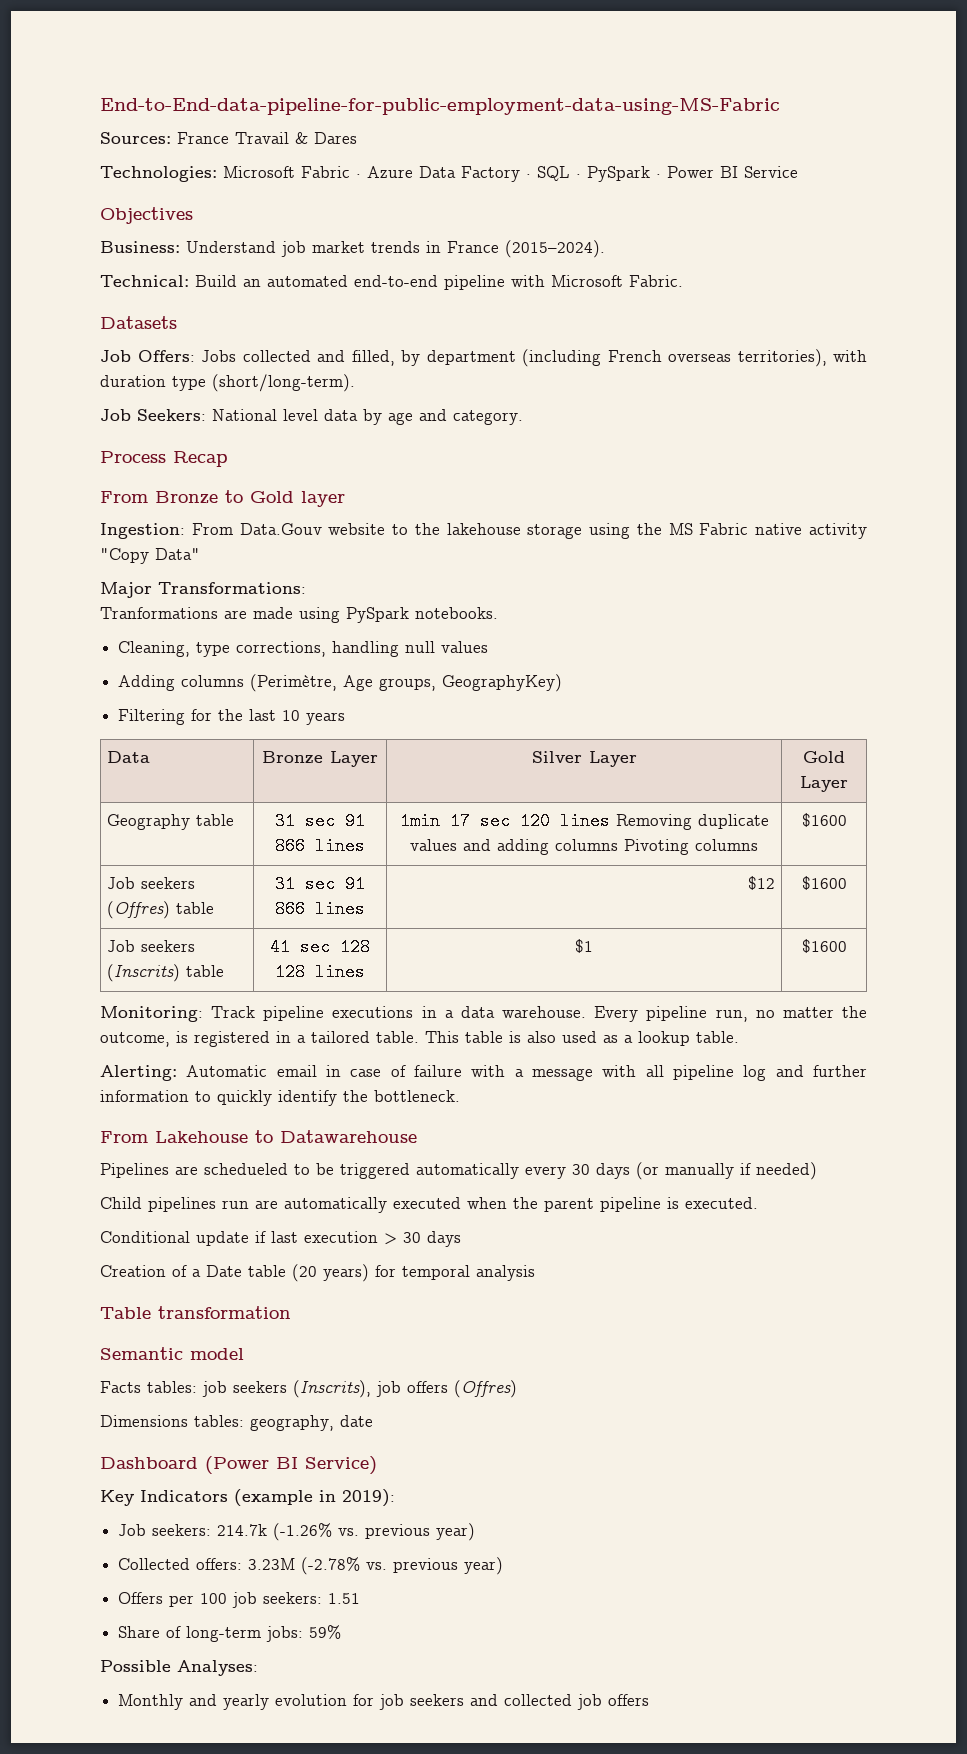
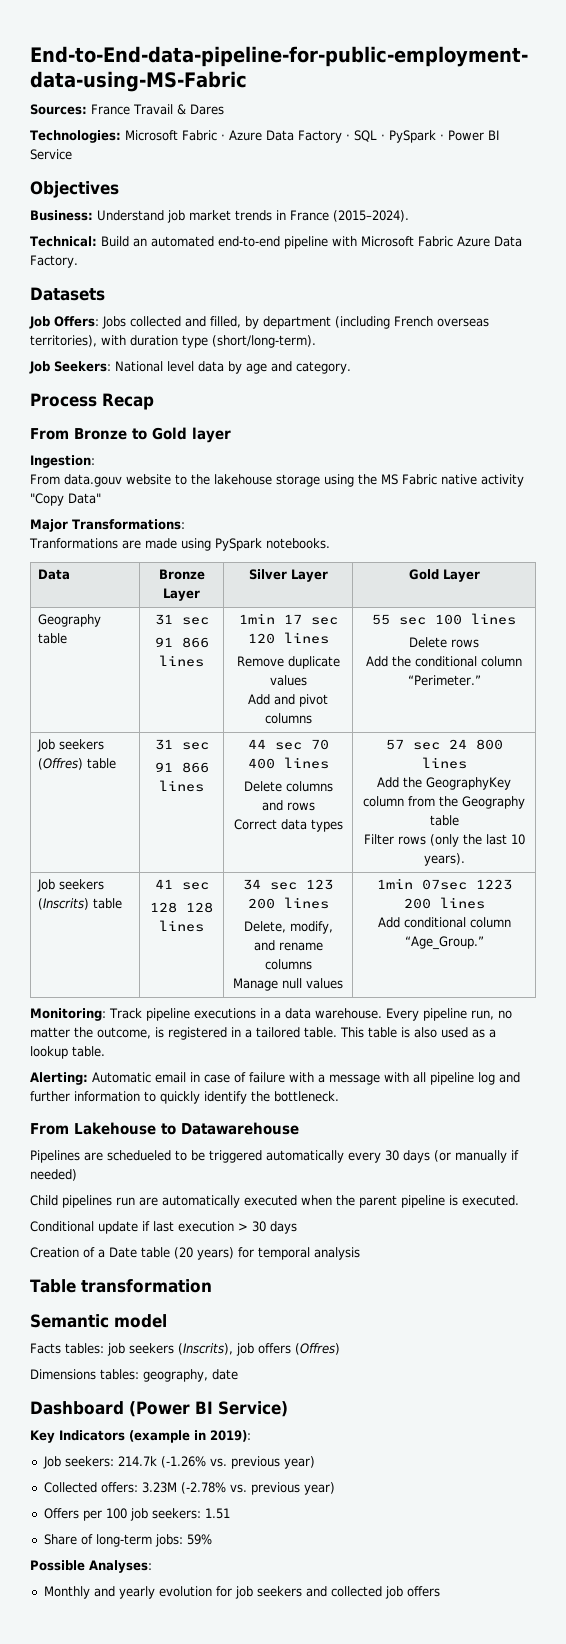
- Technical: Build an automated end-to-end pipeline with Microsoft Fabric.
+ Technical: Build an automated end-to-end pipeline with Microsoft Fabric Azure Data Factory.
- Ingestion: From Data.Gouv website to the lakehouse storage using the MS Fabric native activity "Copy Data"
+ Ingestion:
+ From data.gouv website to the lakehouse storage using the MS Fabric native activity "Copy Data"
- Cleaning, type corrections, handling null values
- Adding columns (Perimètre, Age groups, GeographyKey)
- Filtering for the last 10 years
- Geography table | 31 sec 91 866 lines | 1min 17 sec 120 lines Removing duplicate values and adding columns Pivoting columns | $1600
+ Geography table | 31 sec
+ 91 866 lines | 1min 17 sec 120 lines
+ Remove duplicate values
+ Add and pivot columns | 55 sec 100 lines
+ Delete rows
+ Add the conditional column “Perimeter.”
- Job seekers (Offres) table | 31 sec 91 866 lines | $12 | $1600
+ Job seekers (Offres) table | 31 sec
+ 91 866 lines | 44 sec 70 400 lines
+ Delete columns and rows
+ Correct data types | 57 sec 24 800 lines
+ Add the GeographyKey column from the Geography table
+ Filter rows (only the last 10 years).
- Job seekers (Inscrits) table | 41 sec 128 128 lines | $1 | $1600
+ Job seekers (Inscrits) table | 41 sec
+ 128 128 lines | 34 sec 123 200 lines
+ Delete, modify, and rename columns
+ Manage null values | 1min 07sec 1223 200 lines
+ Add conditional column “Age_Group.”

